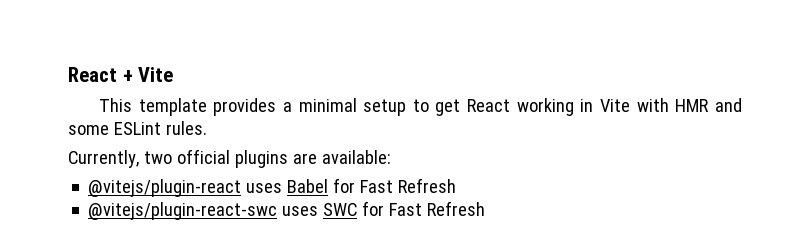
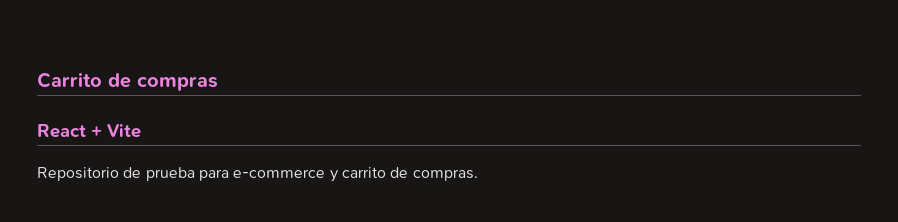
+ Carrito de compras
- This template provides a minimal setup to get React working in Vite with HMR and some ESLint rules.
- Currently, two official plugins are available:
- @vitejs/plugin-react uses Babel for Fast Refresh
- @vitejs/plugin-react-swc uses SWC for Fast Refresh
+ Repositorio de prueba para e-commerce y carrito de compras.

